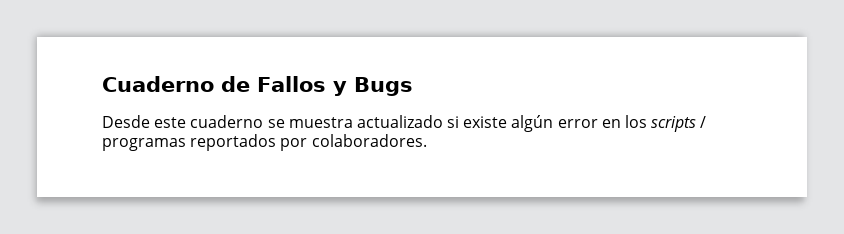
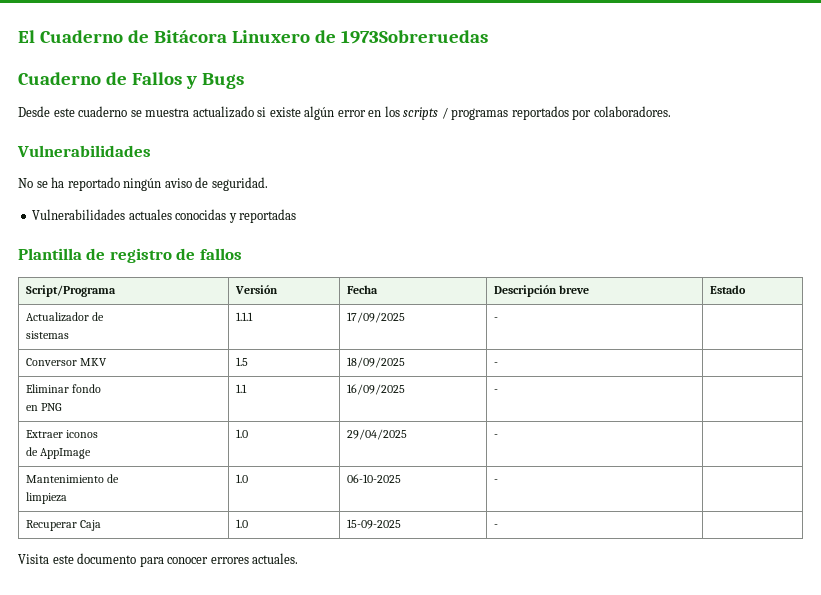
+ El Cuaderno de Bitácora Linuxero de 1973Sobreruedas
  Desde este cuaderno se muestra actualizado si existe algún error en los scripts / programas reportados por colaboradores.
+ Vulnerabilidades
+ No se ha reportado ningún aviso de seguridad.
+ Vulnerabilidades actuales conocidas y reportadas
+ Plantilla de registro de fallos
+ Script/Programa | Versión | Fecha | Descripción breve | Estado
+ Actualizador de
+ sistemas | 1.1.1 | 17/09/2025 | - |
+ Conversor MKV | 1.5 | 18/09/2025 | - |
+ Eliminar fondo
+ en PNG | 1.1 | 16/09/2025 | - |
+ Extraer iconos
+ de AppImage | 1.0 | 29/04/2025 | - |
+ Mantenimiento de
+ limpieza | 1.0 | 06-10-2025 | - |
+ Recuperar Caja | 1.0 | 15-09-2025 | - |
+ Visita este documento para conocer errores actuales.

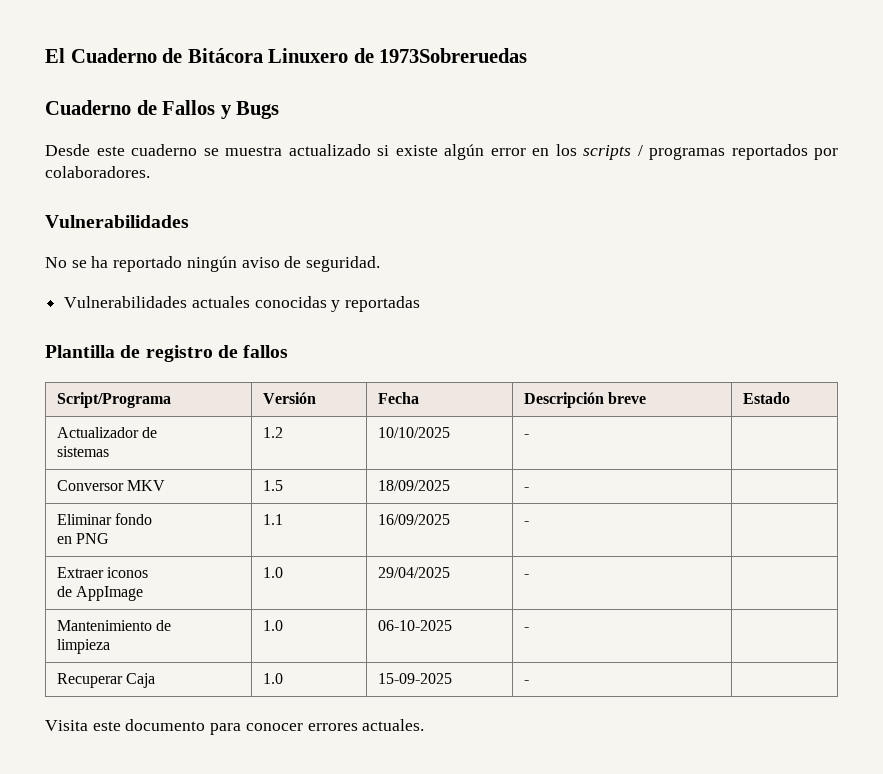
  Actualizador de
- sistemas | 1.1.1 | 17/09/2025 | - |
+ sistemas | 1.2 | 10/10/2025 | - |

